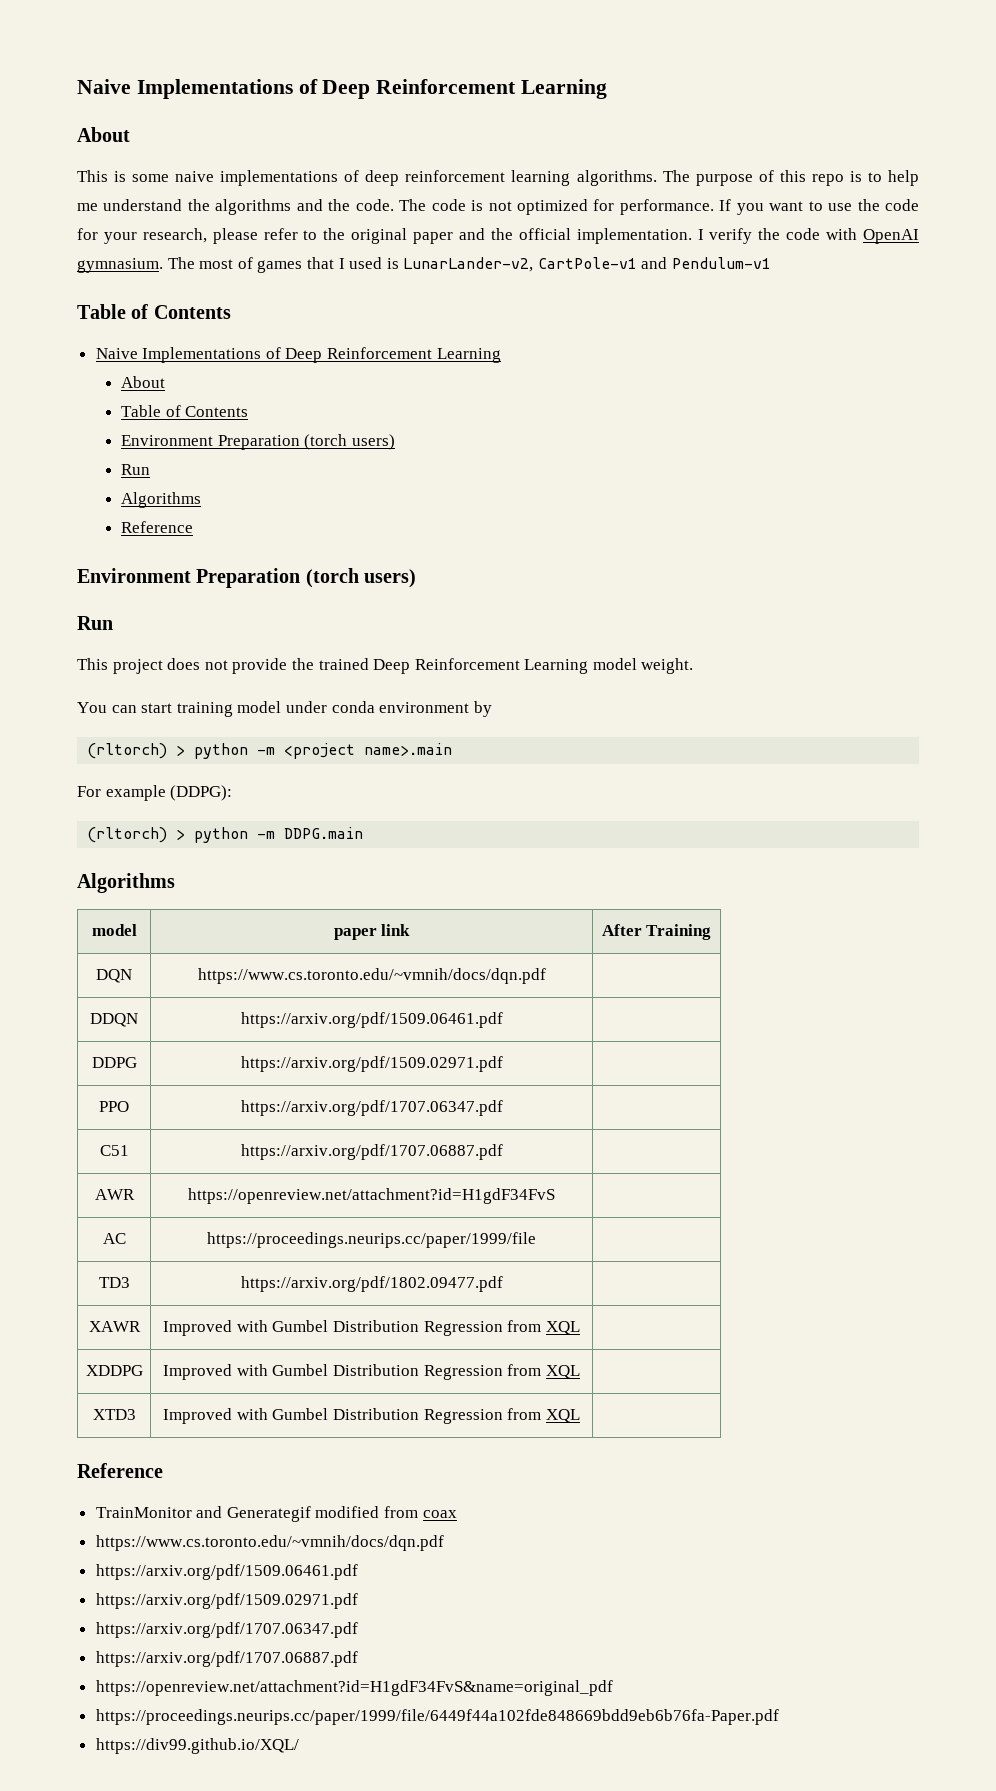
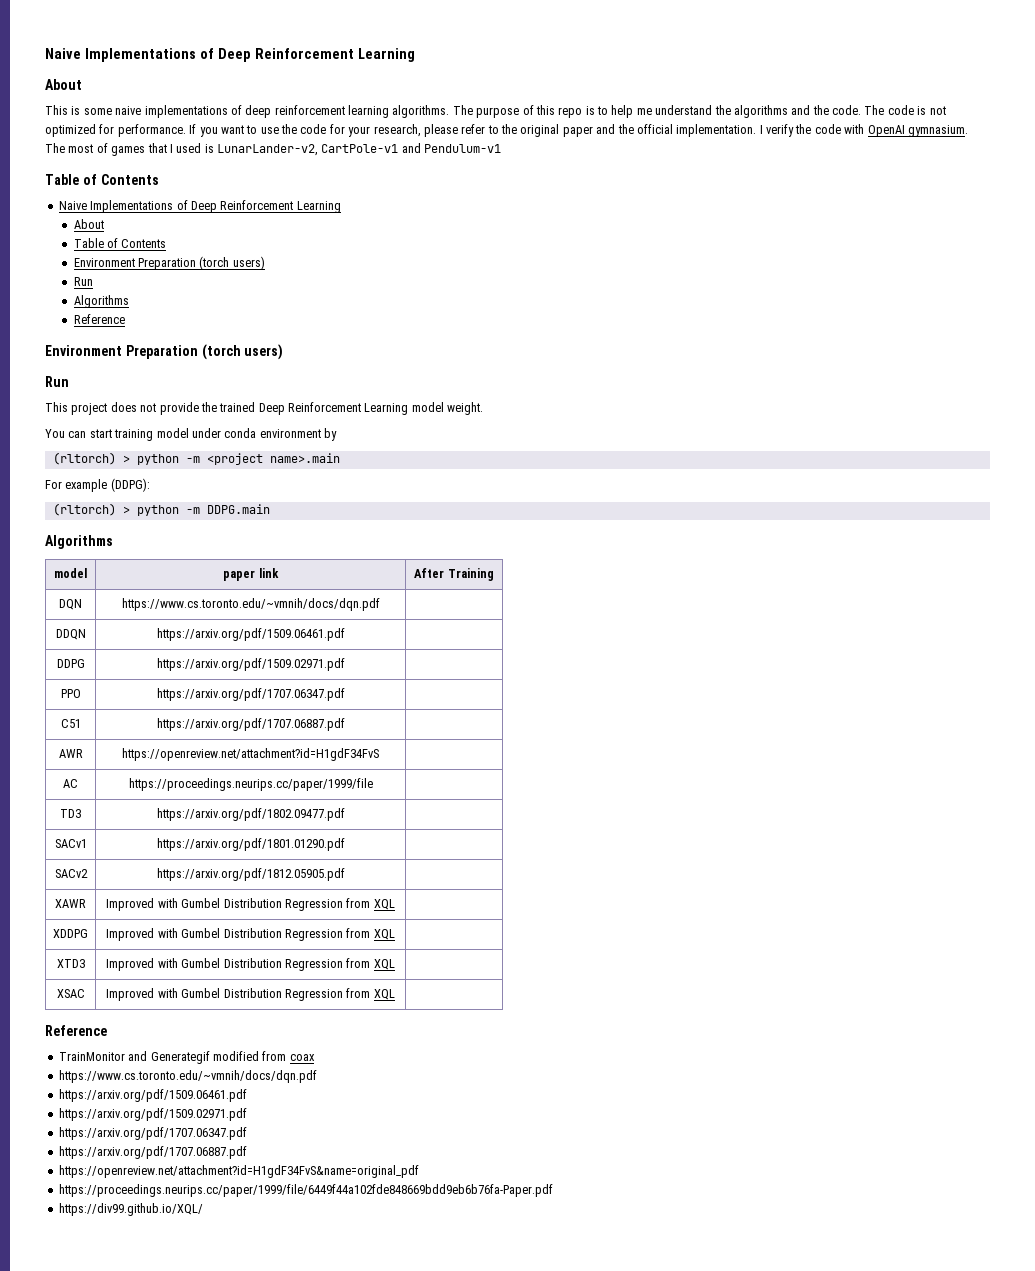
+ SACv1 | https://arxiv.org/pdf/1801.01290.pdf |
+ SACv2 | https://arxiv.org/pdf/1812.05905.pdf |
+ XSAC | Improved with Gumbel Distribution Regression from XQL |

